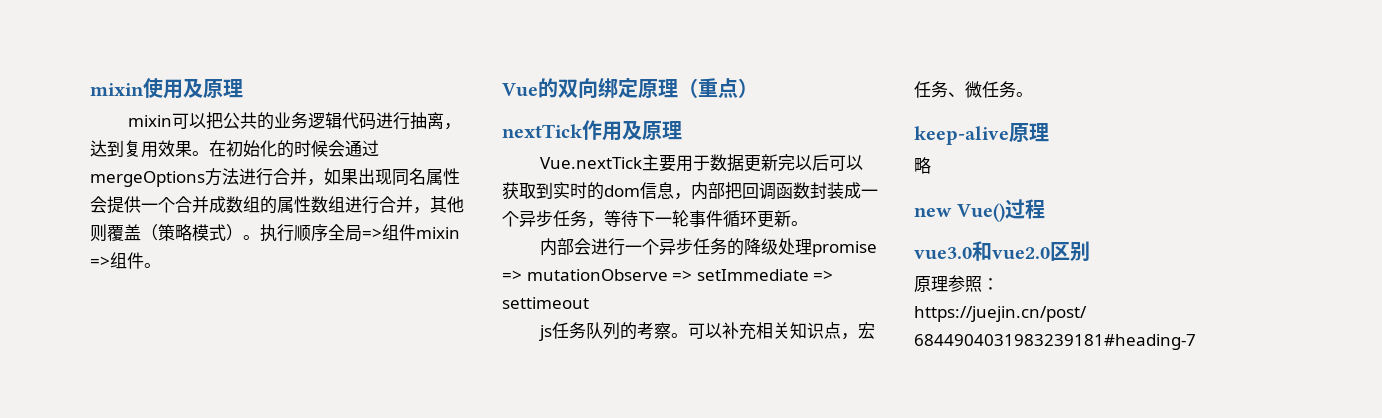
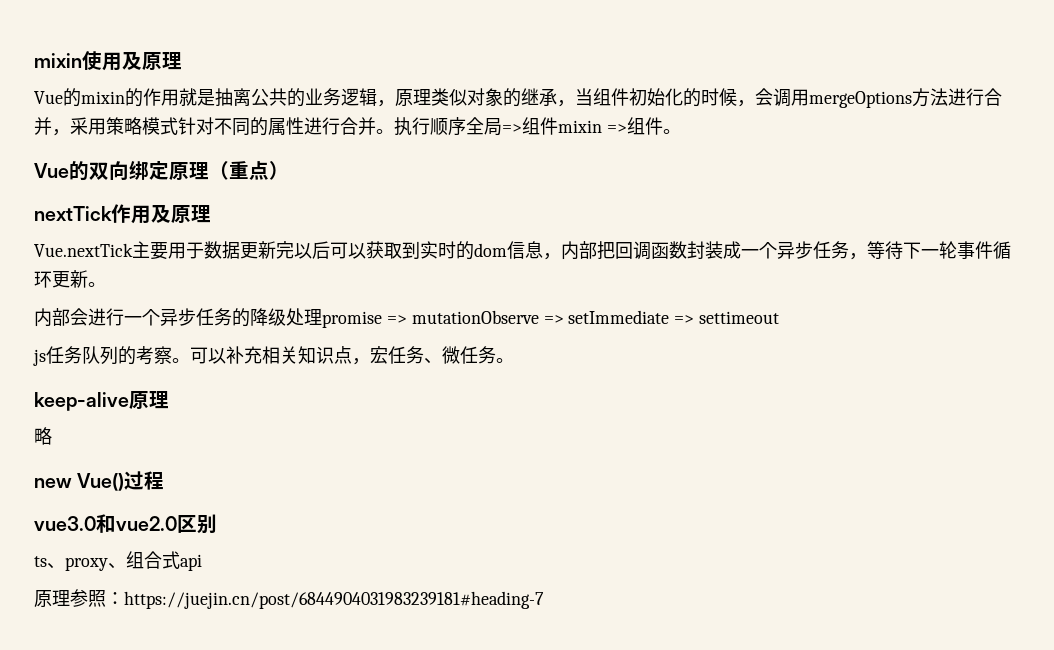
- mixin可以把公共的业务逻辑代码进行抽离，达到复用效果。在初始化的时候会通过mergeOptions方法进行合并，如果出现同名属性会提供一个合并成数组的属性数组进行合并，其他则覆盖（策略模式）。
+ Vue的mixin的作用就是抽离公共的业务逻辑，原理类似对象的继承，当组件初始化的时候，会调用mergeOptions方法进行合并，采用策略模式针对不同的属性进行合并。
+ ts、proxy、组合式api

